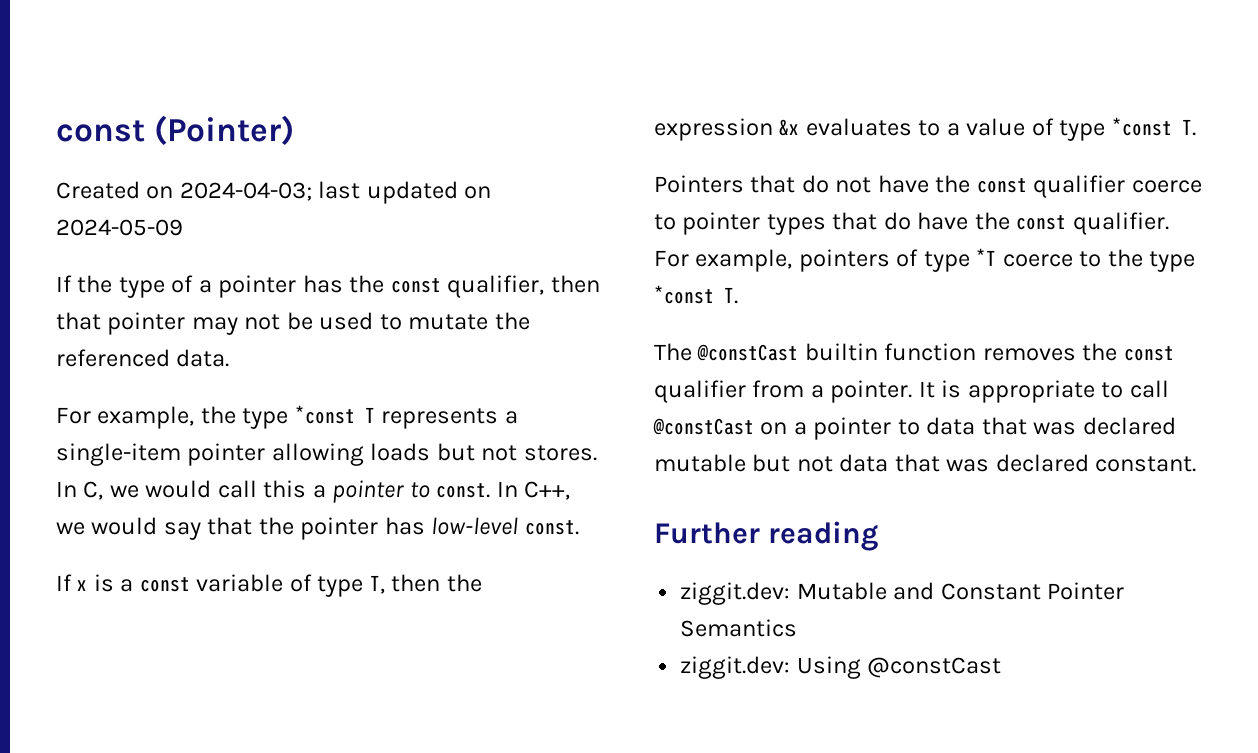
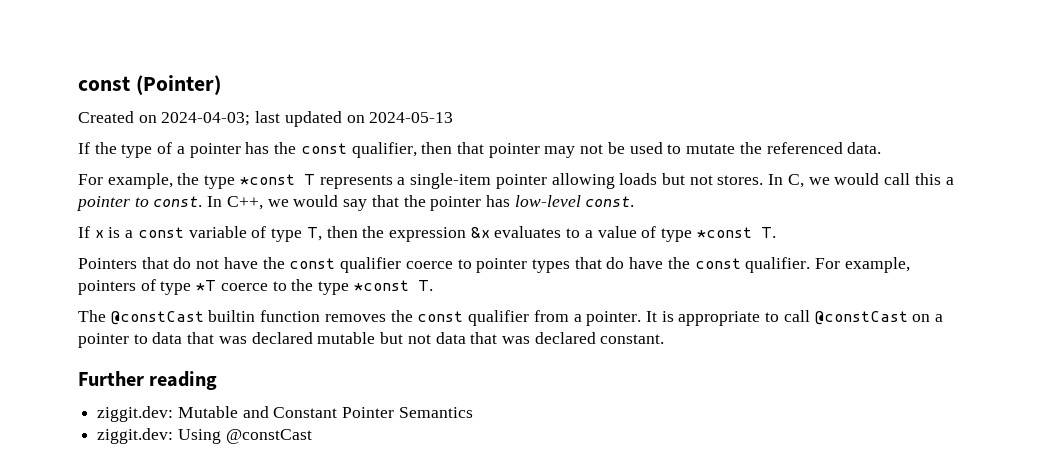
- Created on 2024-04-03; last updated on 2024-05-09
+ Created on 2024-04-03; last updated on 2024-05-13

